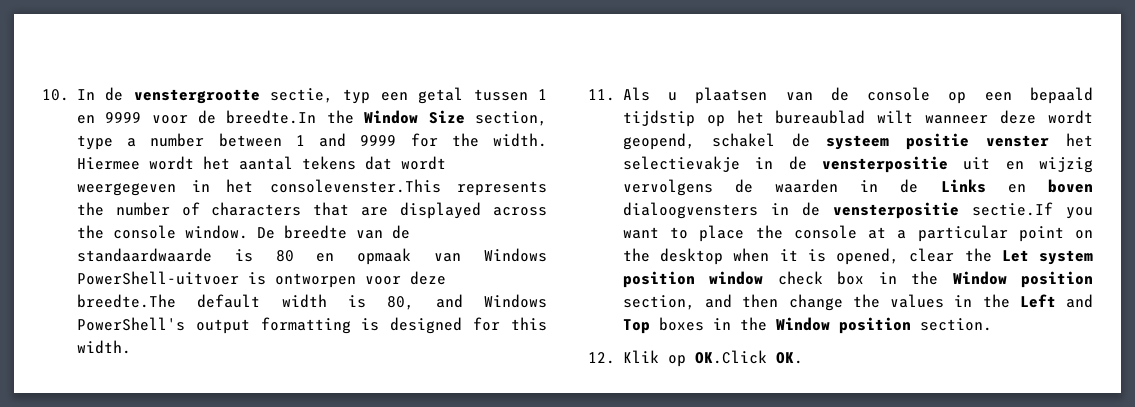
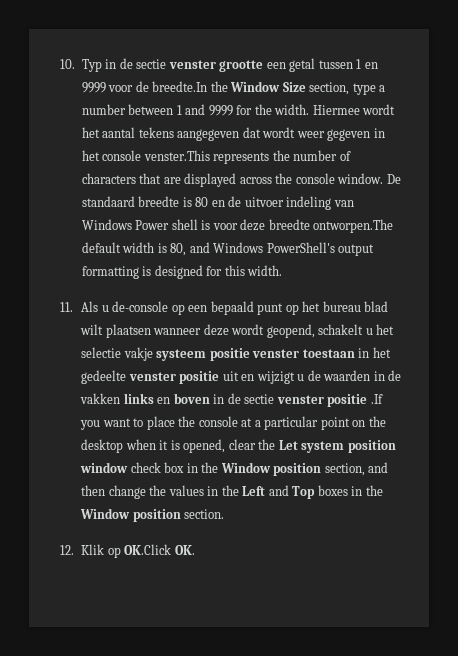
- 10. In de venstergrootte sectie, typ een getal tussen 1 en 9999 voor de breedte.In the Window Size section, type a number between 1 and 9999 for the width.
+ 10. Typ in de sectie venster grootte een getal tussen 1 en 9999 voor de breedte.In the Window Size section, type a number between 1 and 9999 for the width.
- Hiermee wordt het aantal tekens dat wordt weergegeven in het consolevenster.This represents the number of characters that are displayed across the console window.
+ Hiermee wordt het aantal tekens aangegeven dat wordt weer gegeven in het console venster.This represents the number of characters that are displayed across the console window.
- De breedte van de standaardwaarde is 80 en opmaak van Windows PowerShell-uitvoer is ontworpen voor deze breedte.The default width is 80, and Windows PowerShell's output formatting is designed for this width.
+ De standaard breedte is 80 en de uitvoer indeling van Windows Power shell is voor deze breedte ontworpen.The default width is 80, and Windows PowerShell's output formatting is designed for this width.
- 11. Als u plaatsen van de console op een bepaald tijdstip op het bureaublad wilt wanneer deze wordt geopend, schakel de systeem positie venster het selectievakje in de vensterpositie uit en wijzig vervolgens de waarden in de Links en boven dialoogvensters in de vensterpositie sectie.If you want to place the console at a particular point on the desktop when it is opened, clear the Let system position window check box in the Window position section, and then change the values in the Left and Top boxes in the Window position section.
+ 11. Als u de-console op een bepaald punt op het bureau blad wilt plaatsen wanneer deze wordt geopend, schakelt u het selectie vakje systeem positie venster toestaan in het gedeelte venster positie uit en wijzigt u de waarden in de vakken links en boven in de sectie venster positie .If you want to place the console at a particular point on the desktop when it is opened, clear the Let system position window check box in the Window position section, and then change the values in the Left and Top boxes in the Window position section.

